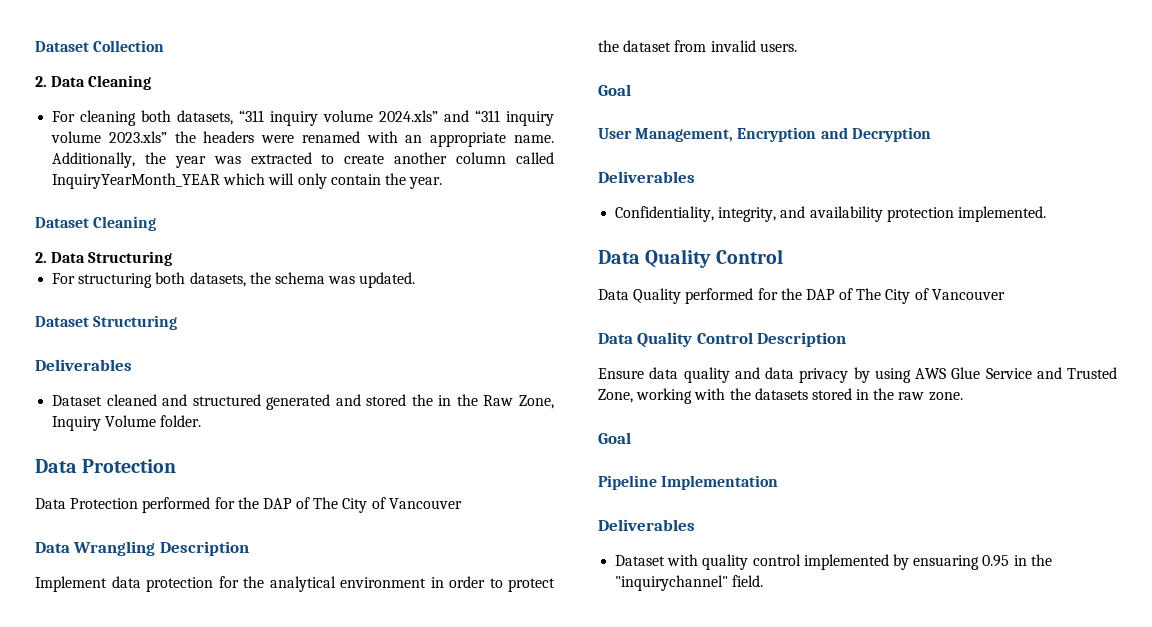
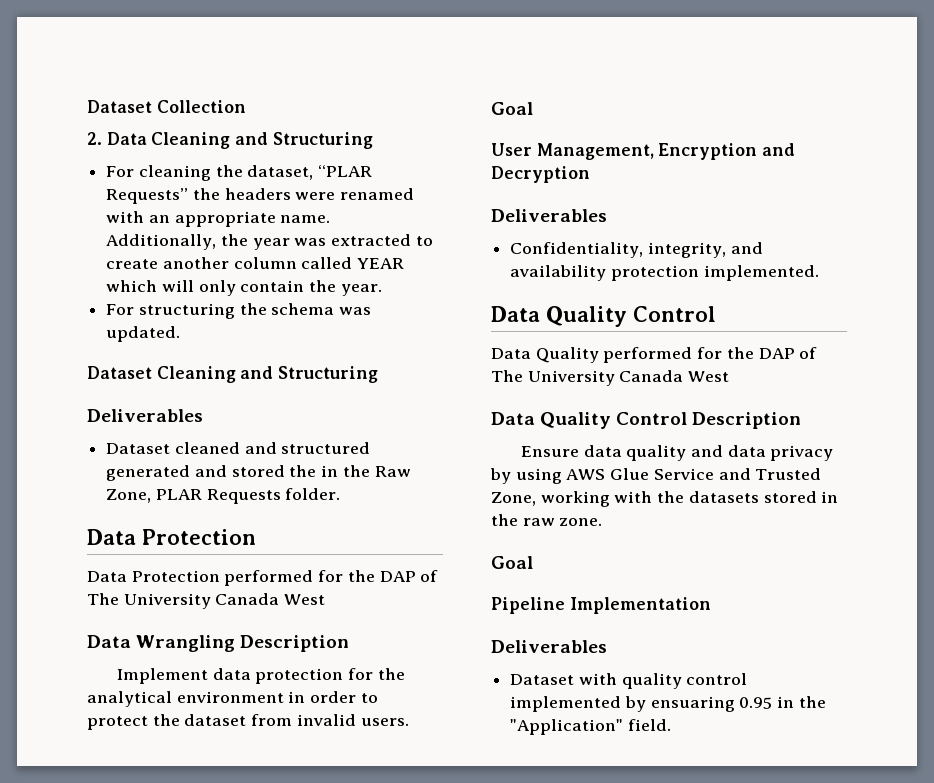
- 2. Data Cleaning
+ 2. Data Cleaning and Structuring
- For cleaning both datasets, “311 inquiry volume 2024.xls” and “311 inquiry volume 2023.xls” the headers were renamed with an appropriate name.
+ For cleaning the dataset, “PLAR Requests” the headers were renamed with an appropriate name.
- Additionally, the year was extracted to create another column called InquiryYearMonth_YEAR which will only contain the year.
+ Additionally, the year was extracted to create another column called YEAR which will only contain the year.
- Dataset Cleaning
- 2. Data Structuring
- For structuring both datasets, the schema was updated.
+ For structuring the schema was updated.
- Dataset Structuring
+ Dataset Cleaning and Structuring
- Dataset cleaned and structured generated and stored the in the Raw Zone, Inquiry Volume folder.
+ Dataset cleaned and structured generated and stored the in the Raw Zone, PLAR Requests folder.
- Data Protection performed for the DAP of The City of Vancouver
+ Data Protection performed for the DAP of The University Canada West
- Data Quality performed for the DAP of The City of Vancouver
+ Data Quality performed for the DAP of The University Canada West
- Dataset with quality control implemented by ensuaring 0.95 in the "inquirychannel" field.
+ Dataset with quality control implemented by ensuaring 0.95 in the "Application" field.

